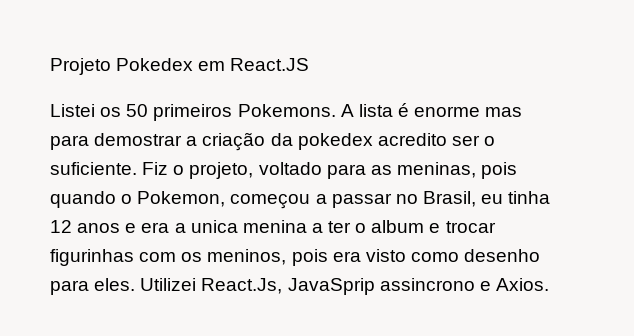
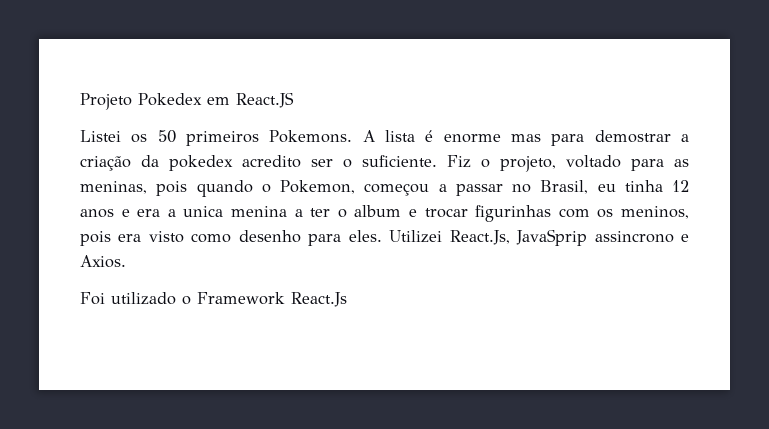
+ Foi utilizado o Framework React.Js

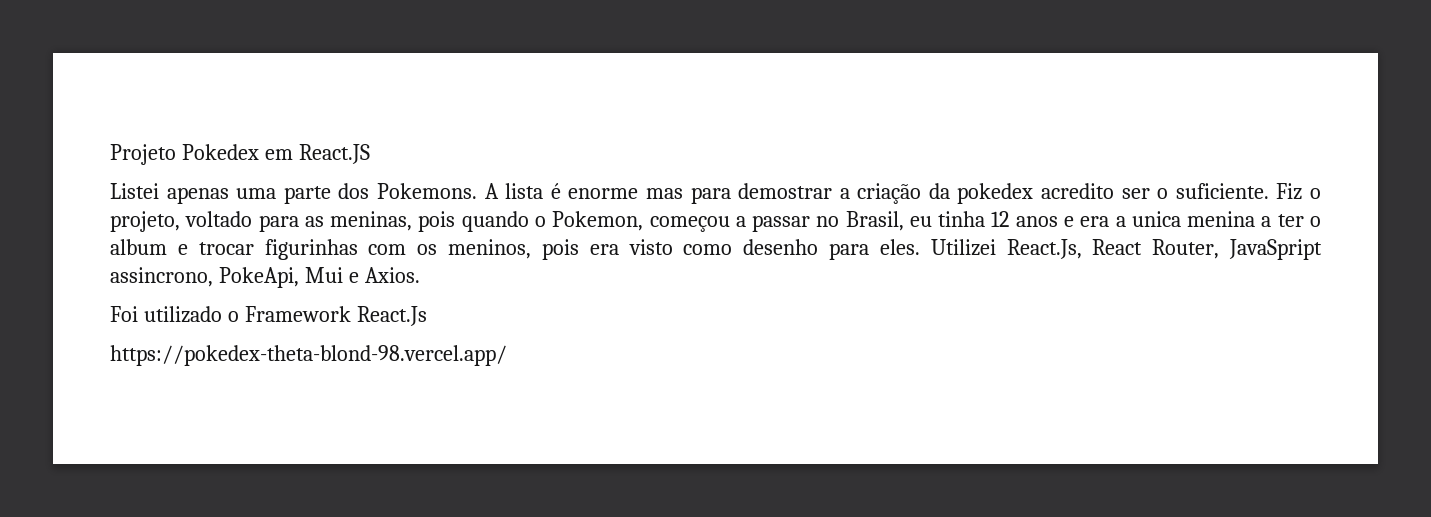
- Listei os 50 primeiros Pokemons.
+ Listei apenas uma parte dos Pokemons.
- Utilizei React.Js, JavaSprip assincrono e Axios.
+ Utilizei React.Js, React Router, JavaSpript assincrono, PokeApi, Mui e Axios.
+ https://pokedex-theta-blond-98.vercel.app/

